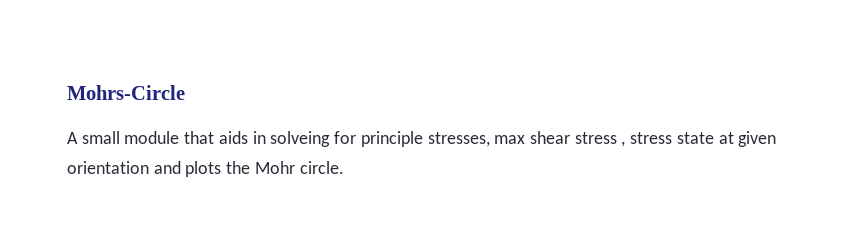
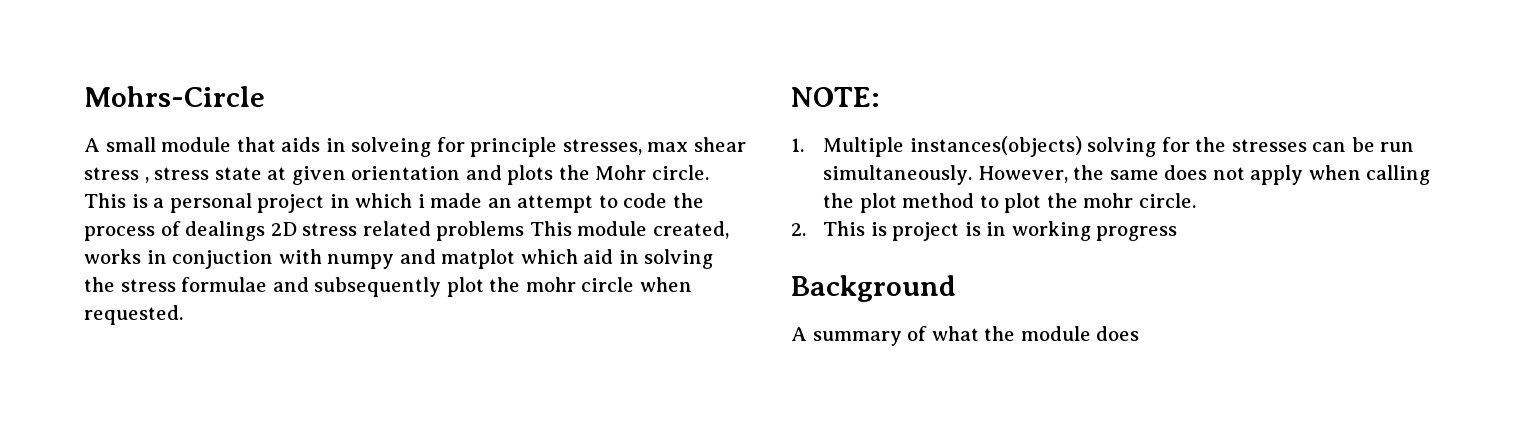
+ This is a personal project in which i made an attempt to code the process of dealings 2D stress related problems This module created, works in conjuction with numpy and matplot which aid in solving the stress formulae and subsequently plot the mohr circle when requested.
+ NOTE:
+ 1. Multiple instances(objects) solving for the stresses can be run simultaneously. However, the same does not apply when calling the plot method to plot the mohr circle.
+ 2. This is project is in working progress
+ Background
+ A summary of what the module does

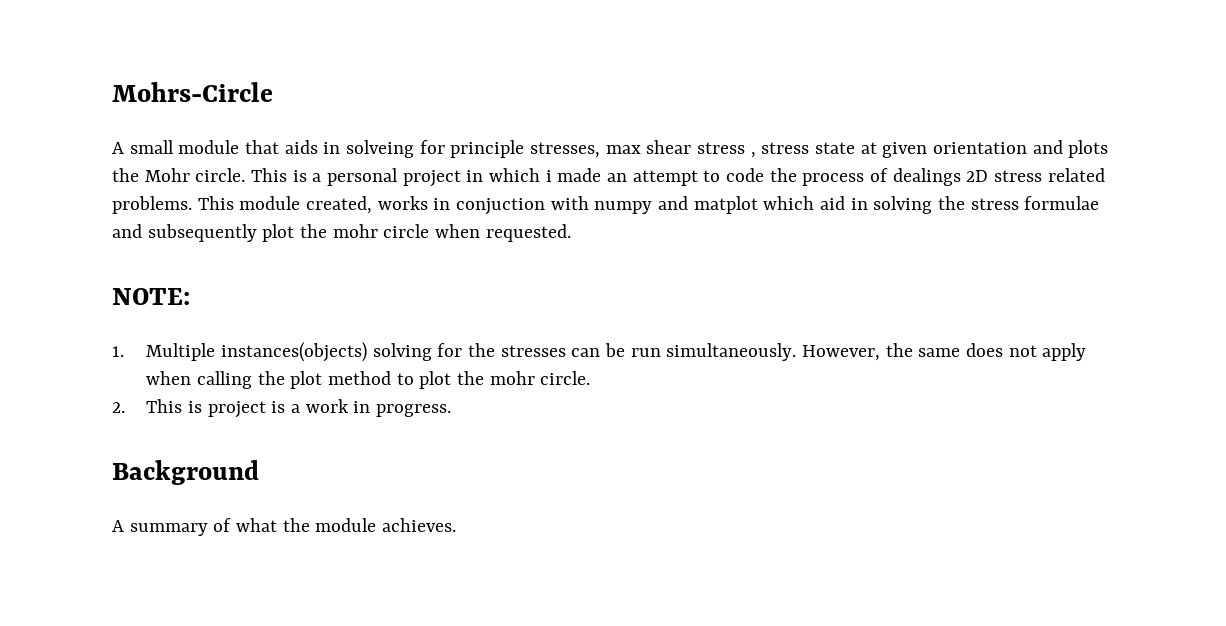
- This is a personal project in which i made an attempt to code the process of dealings 2D stress related problems This module created, works in conjuction with numpy and matplot which aid in solving the stress formulae and subsequently plot the mohr circle when requested.
+ This is a personal project in which i made an attempt to code the process of dealings 2D stress related problems. This module created, works in conjuction with numpy and matplot which aid in solving the stress formulae and subsequently plot the mohr circle when requested.
- 2. This is project is in working progress
+ 2. This is project is a work in progress.
- A summary of what the module does
+ A summary of what the module achieves.

